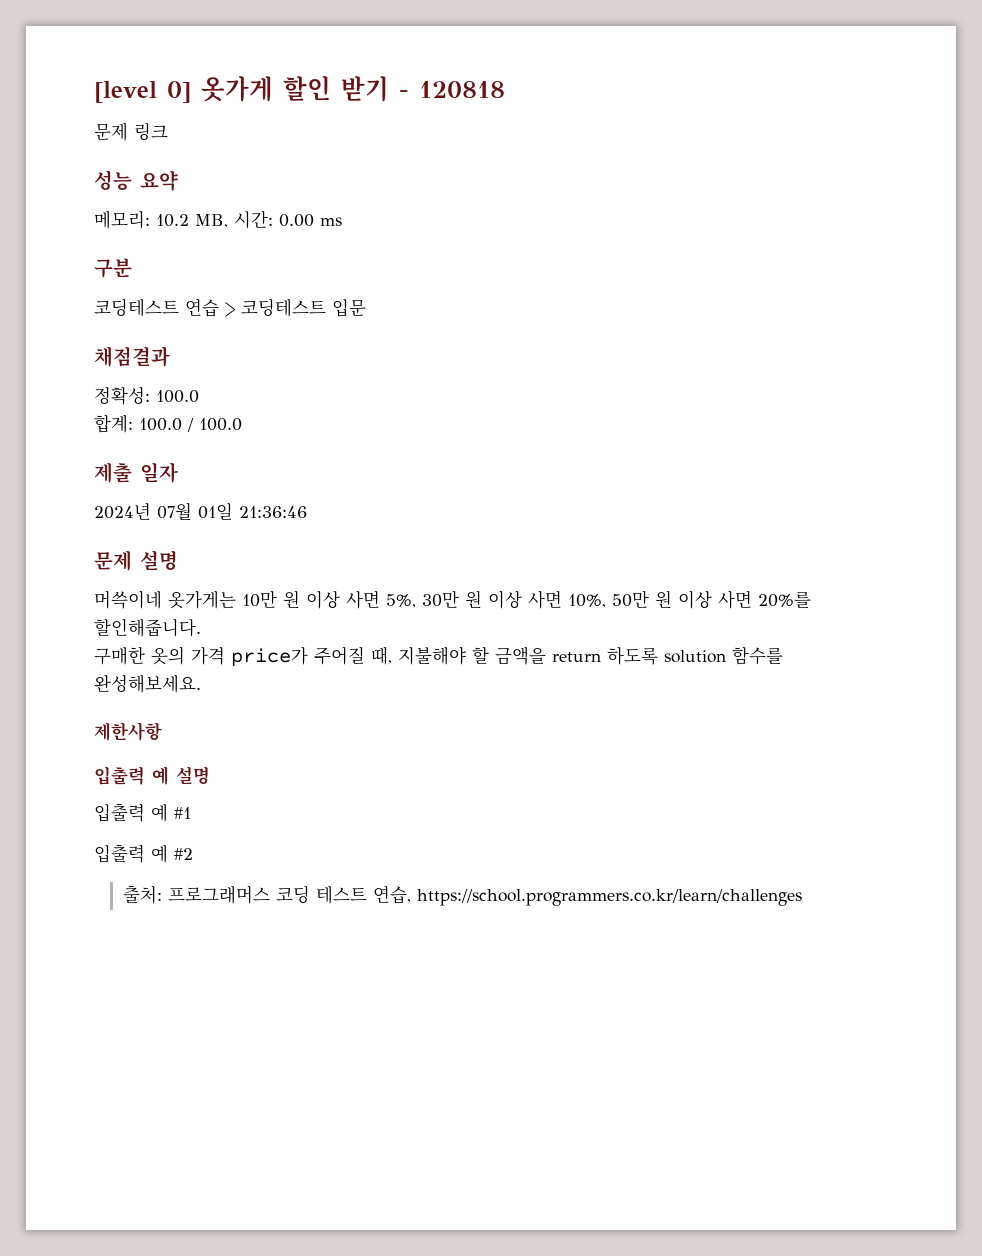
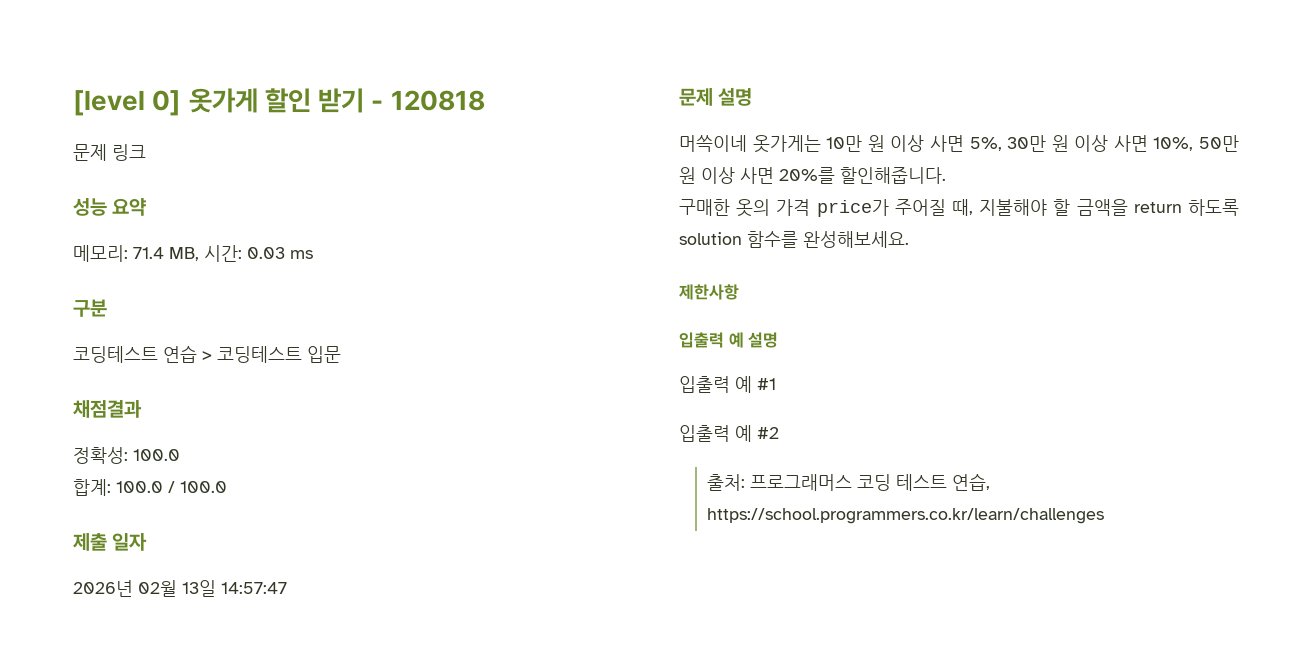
- 메모리: 10.2 MB, 시간: 0.00 ms
+ 메모리: 71.4 MB, 시간: 0.03 ms
- 2024년 07월 01일 21:36:46
+ 2026년 02월 13일 14:57:47

